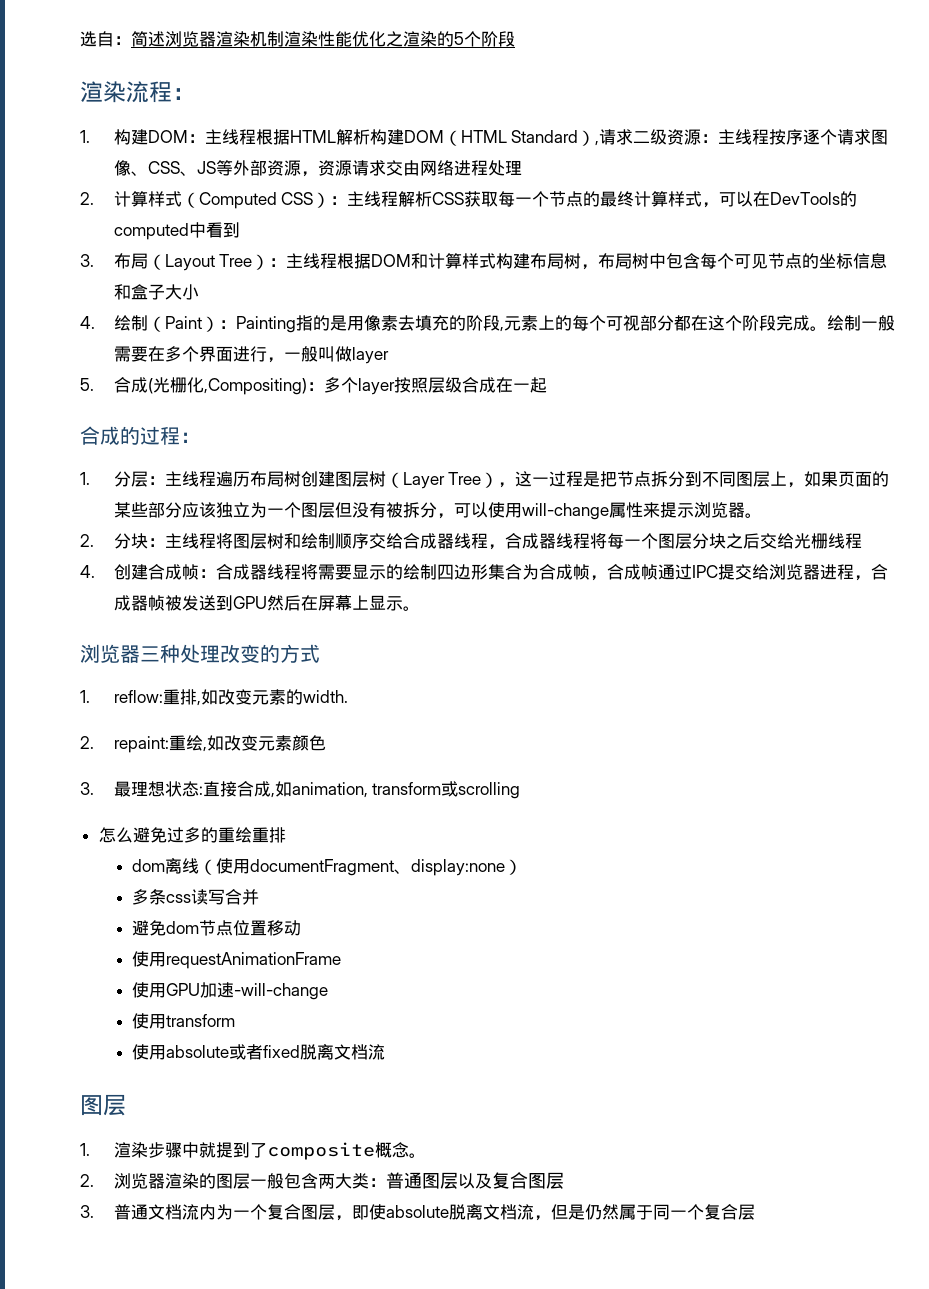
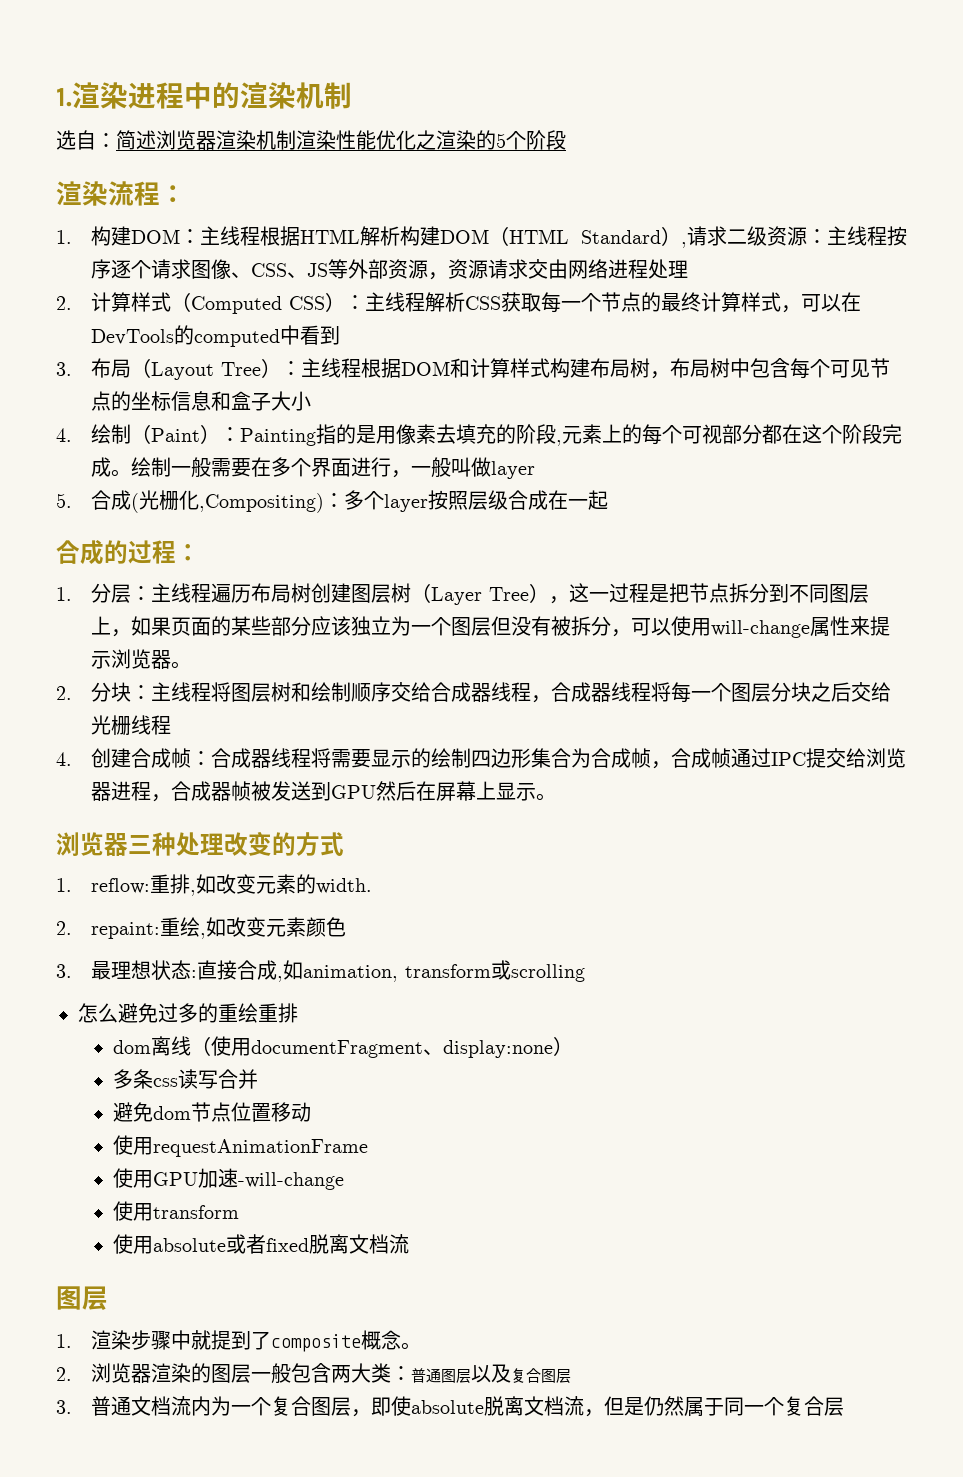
+ 1.渲染进程中的渲染机制

